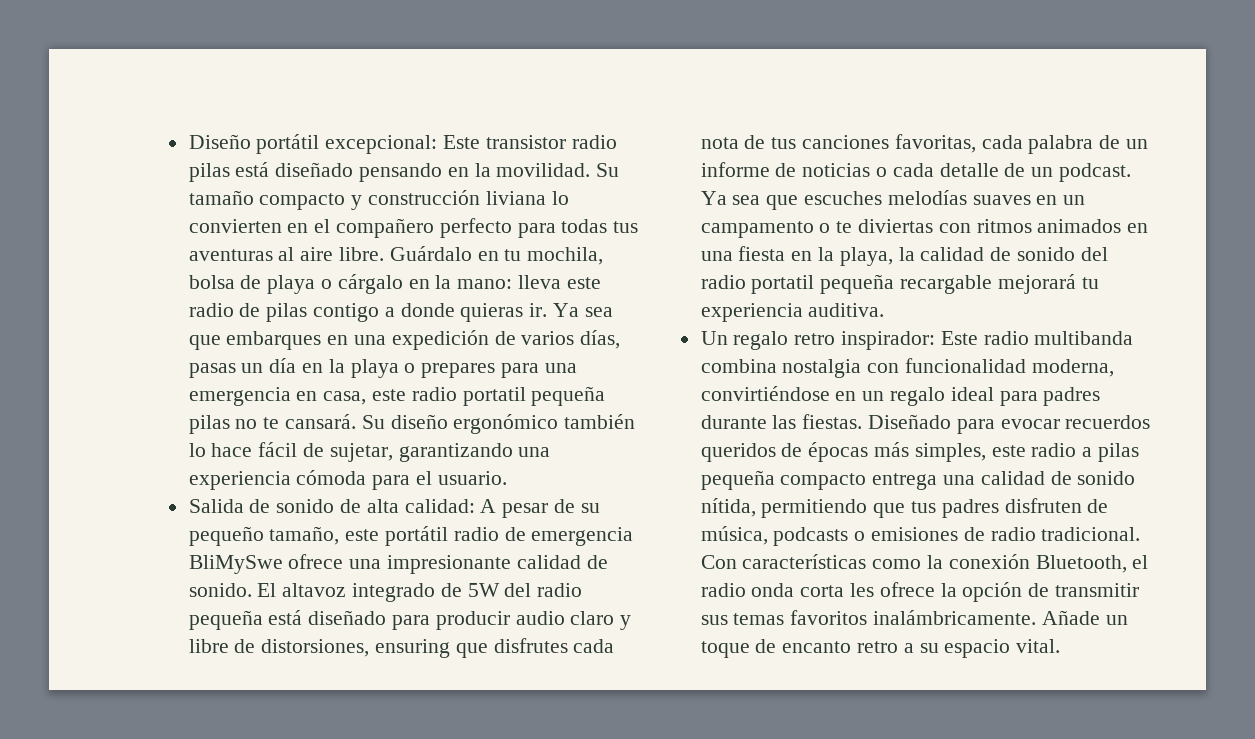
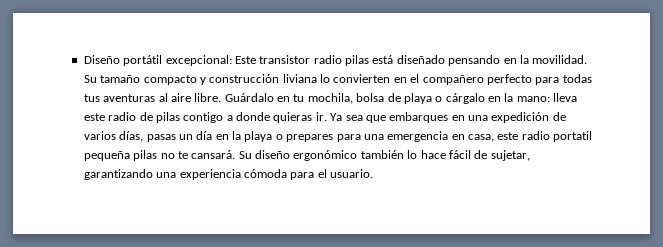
- Salida de sonido de alta calidad: A pesar de su pequeño tamaño, este portátil radio de emergencia BliMySwe ofrece una impresionante calidad de sonido. El altavoz integrado de 5W del radio pequeña está diseñado para producir audio claro y libre de distorsiones, ensuring que disfrutes cada nota de tus canciones favoritas, cada palabra de un informe de noticias o cada detalle de un podcast. Ya sea que escuches melodías suaves en un campamento o te diviertas con ritmos animados en una fiesta en la playa, la calidad de sonido del radio portatil pequeña recargable mejorará tu experiencia auditiva.
- Un regalo retro inspirador: Este radio multibanda combina nostalgia con funcionalidad moderna, convirtiéndose en un regalo ideal para padres durante las fiestas. Diseñado para evocar recuerdos queridos de épocas más simples, este radio a pilas pequeña compacto entrega una calidad de sonido nítida, permitiendo que tus padres disfruten de música, podcasts o emisiones de radio tradicional. Con características como la conexión Bluetooth, el radio onda corta les ofrece la opción de transmitir sus temas favoritos inalámbricamente. Añade un toque de encanto retro a su espacio vital.

